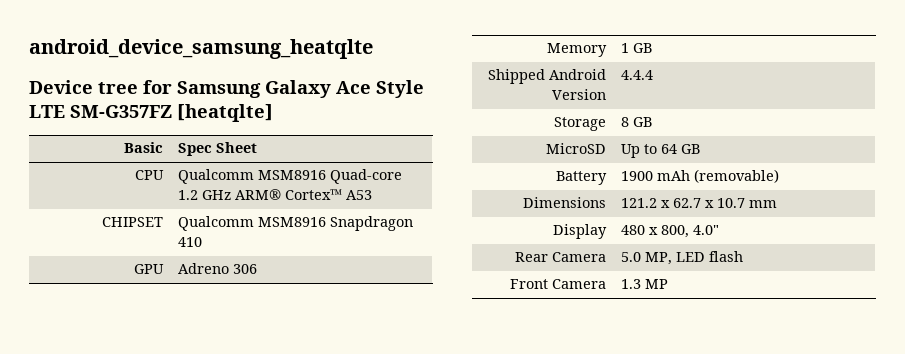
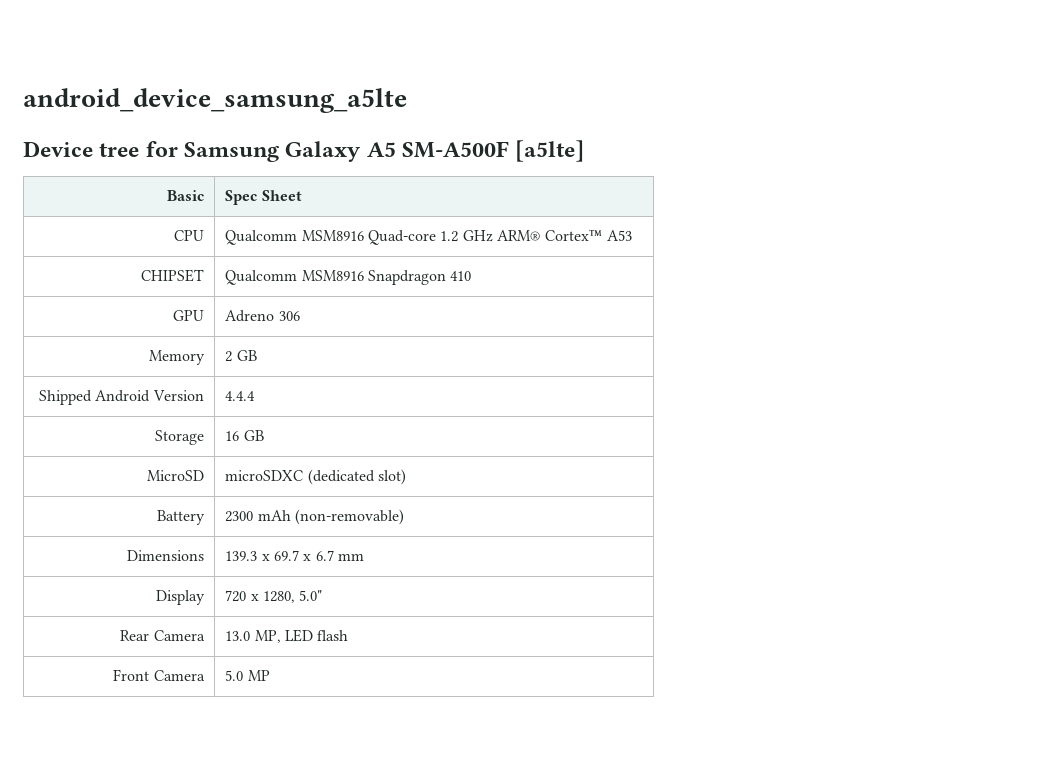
- android_device_samsung_heatqlte
+ android_device_samsung_a5lte
- Device tree for Samsung Galaxy Ace Style LTE SM-G357FZ [heatqlte]
+ Device tree for Samsung Galaxy A5 SM-A500F [a5lte]
- Memory | 1 GB
+ Memory | 2 GB
- Storage | 8 GB
+ Storage | 16 GB
- MicroSD | Up to 64 GB
- Battery | 1900 mAh (removable)
- Dimensions | 121.2 x 62.7 x 10.7 mm
- Display | 480 x 800, 4.0"
+ MicroSD | microSDXC (dedicated slot)
+ Battery | 2300 mAh (non-removable)
+ Dimensions | 139.3 x 69.7 x 6.7 mm
+ Display | 720 x 1280, 5.0"
- Rear Camera | 5.0 MP, LED flash
+ Rear Camera | 13.0 MP, LED flash
- Front Camera | 1.3 MP
+ Front Camera | 5.0 MP

